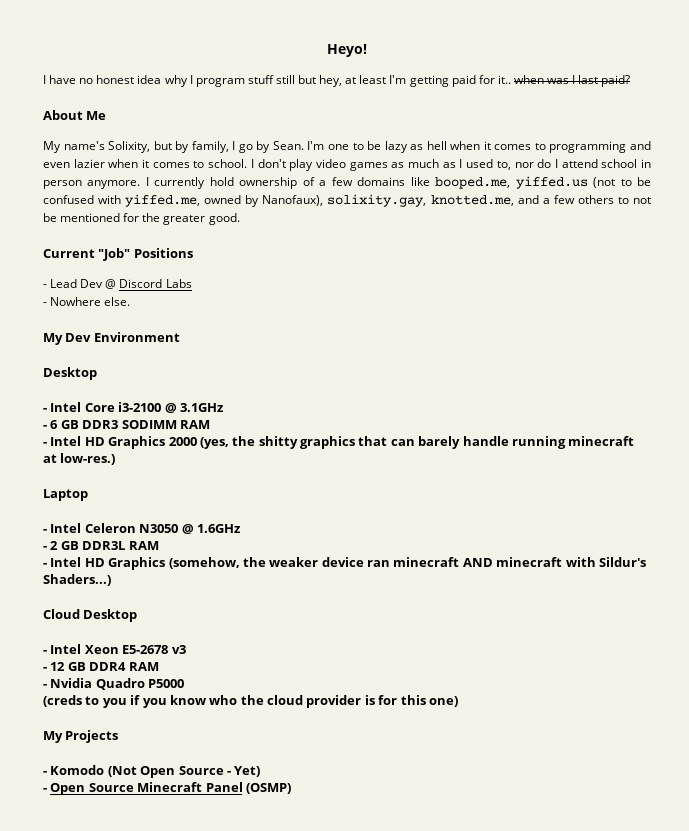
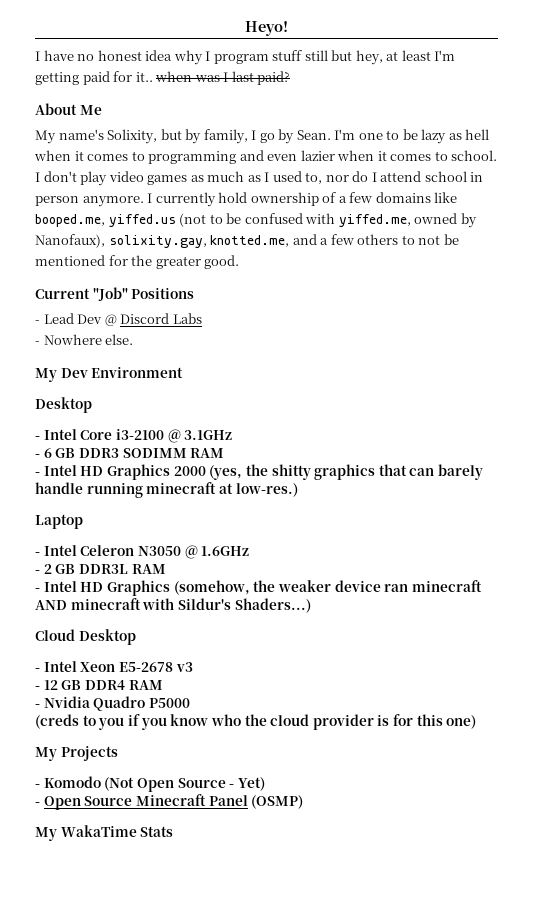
+ My WakaTime Stats

